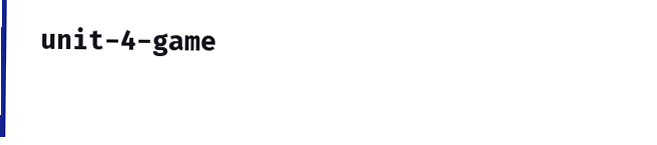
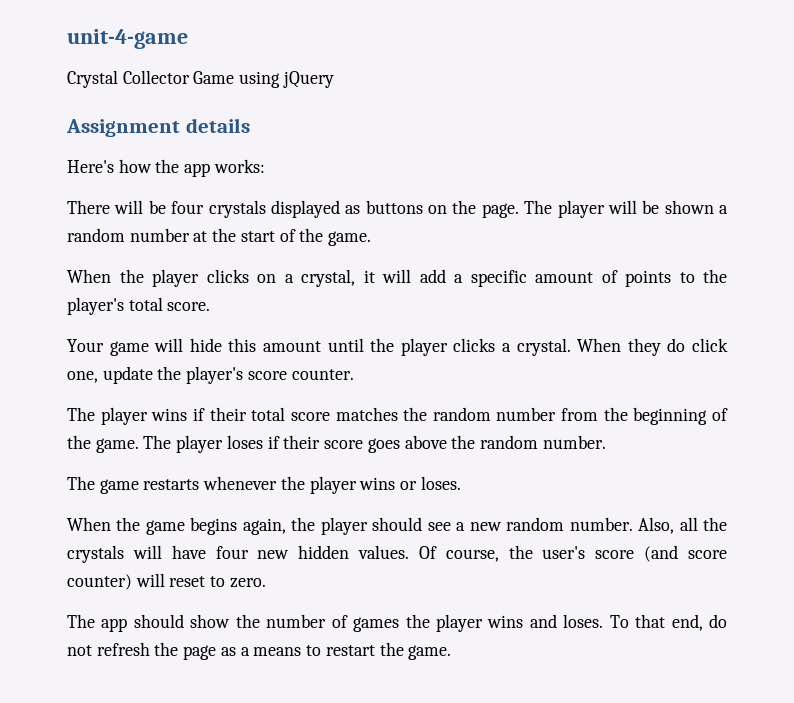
+ Crystal Collector Game using jQuery
+ Assignment details
+ Here's how the app works:
+ There will be four crystals displayed as buttons on the page. The player will be shown a random number at the start of the game.
+ When the player clicks on a crystal, it will add a specific amount of points to the player's total score.
+ Your game will hide this amount until the player clicks a crystal. When they do click one, update the player's score counter.
+ The player wins if their total score matches the random number from the beginning of the game. The player loses if their score goes above the random number.
+ The game restarts whenever the player wins or loses.
+ When the game begins again, the player should see a new random number. Also, all the crystals will have four new hidden values. Of course, the user's score (and score counter) will reset to zero.
+ The app should show the number of games the player wins and loses. To that end, do not refresh the page as a means to restart the game.

